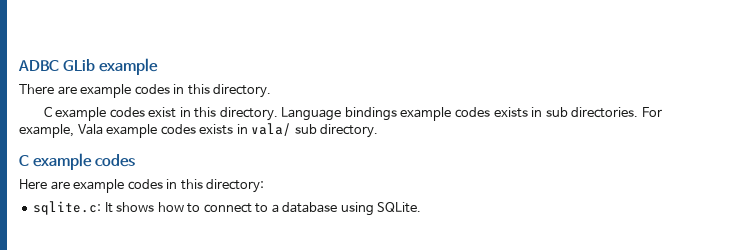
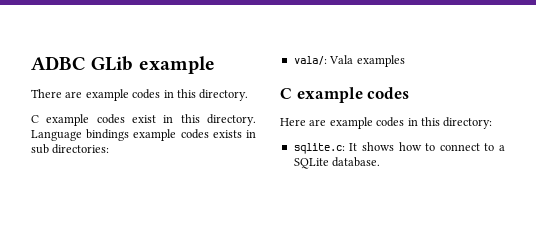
- Language bindings example codes exists in sub directories. For example, Vala example codes exists in vala/ sub directory.
+ Language bindings example codes exists in sub directories:
+ vala/: Vala examples
- sqlite.c: It shows how to connect to a database using SQLite.
+ sqlite.c: It shows how to connect to a SQLite database.

